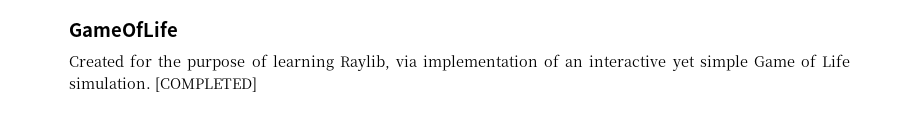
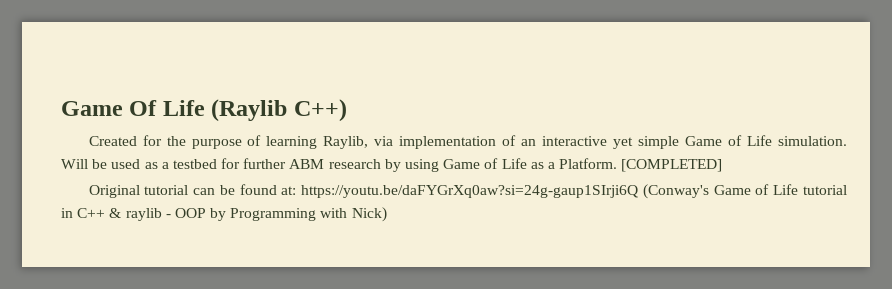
- GameOfLife
+ Game Of Life (Raylib C++)
- [COMPLETED]
+ Will be used as a testbed for further ABM research by using Game of Life as a Platform. [COMPLETED]
+ Original tutorial can be found at: https://youtu.be/daFYGrXq0aw?si=24g-gaup1SIrji6Q (Conway's Game of Life tutorial in C++ & raylib - OOP by Programming with Nick)

